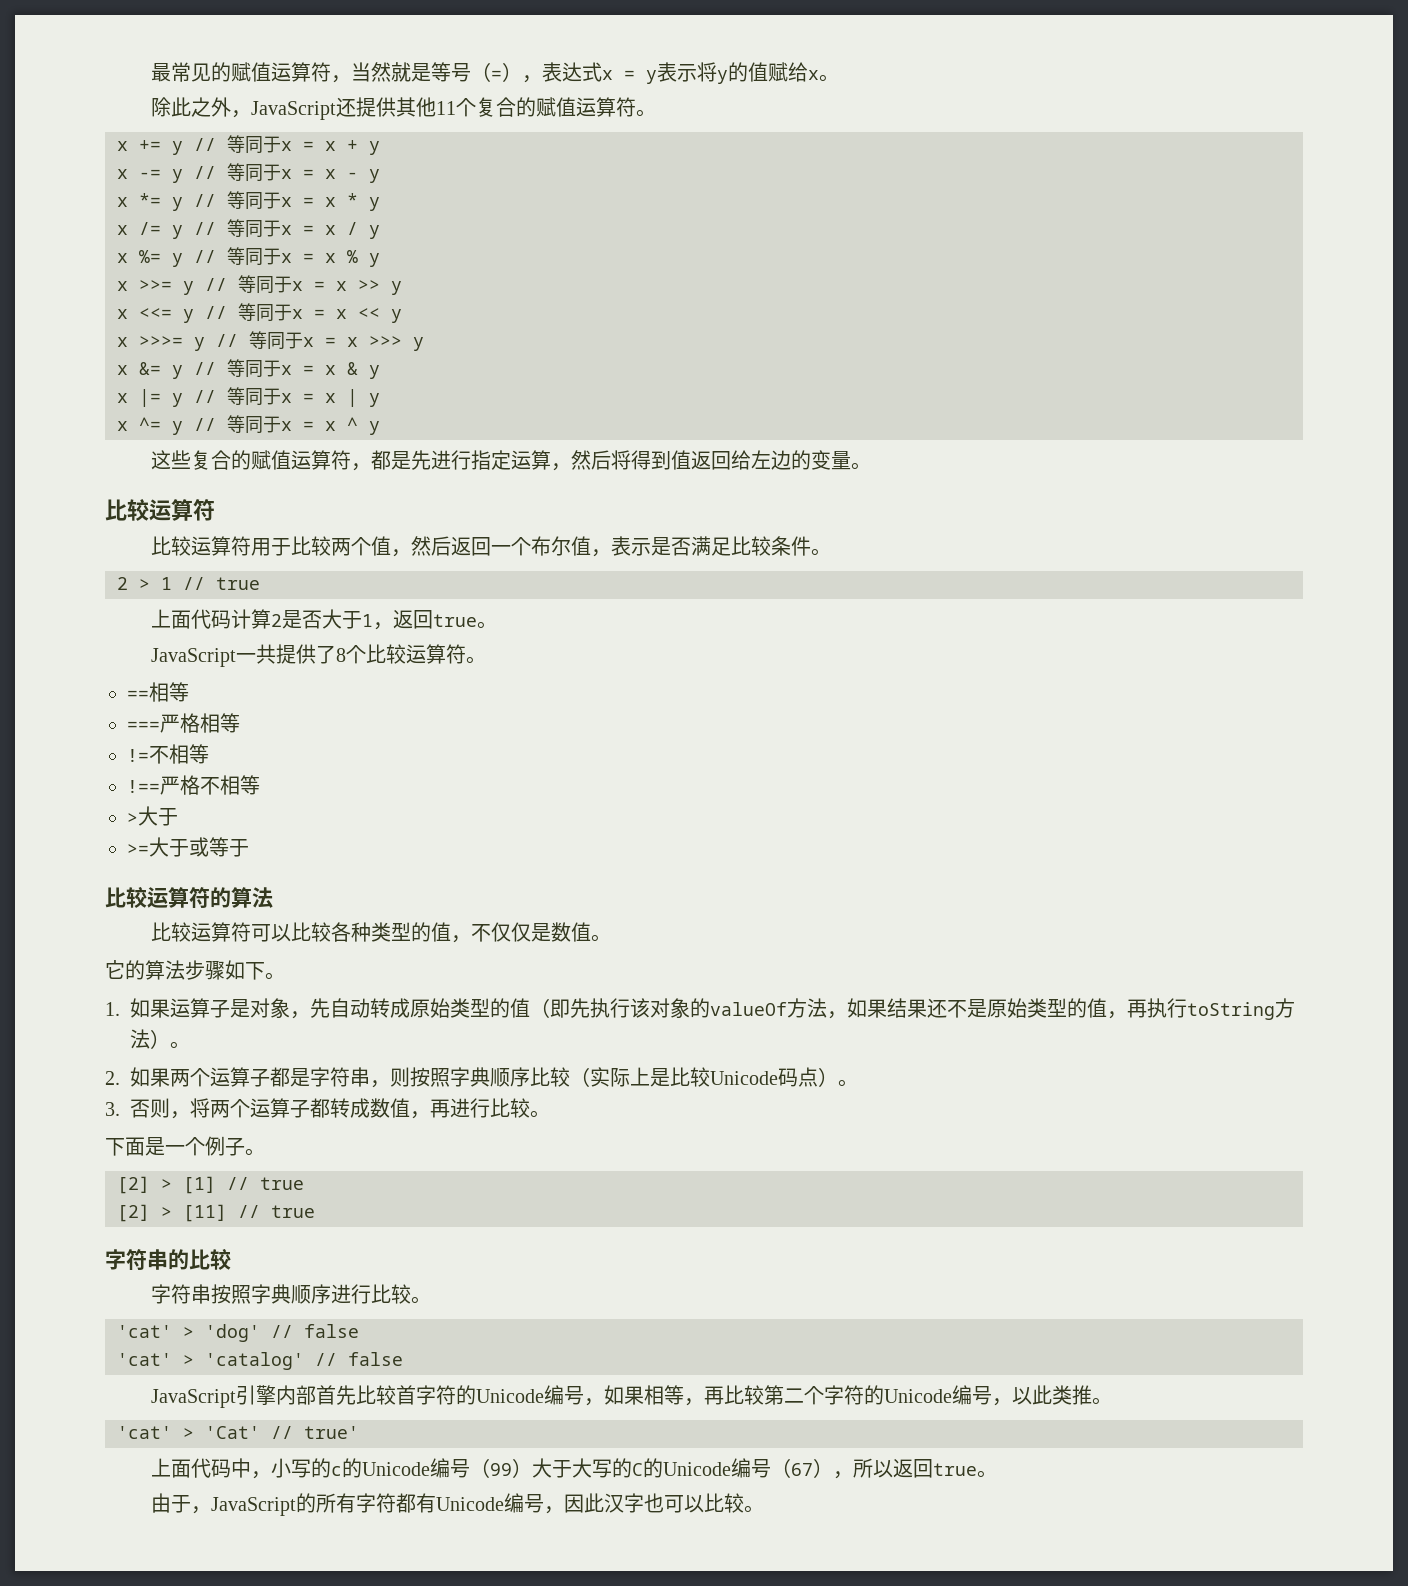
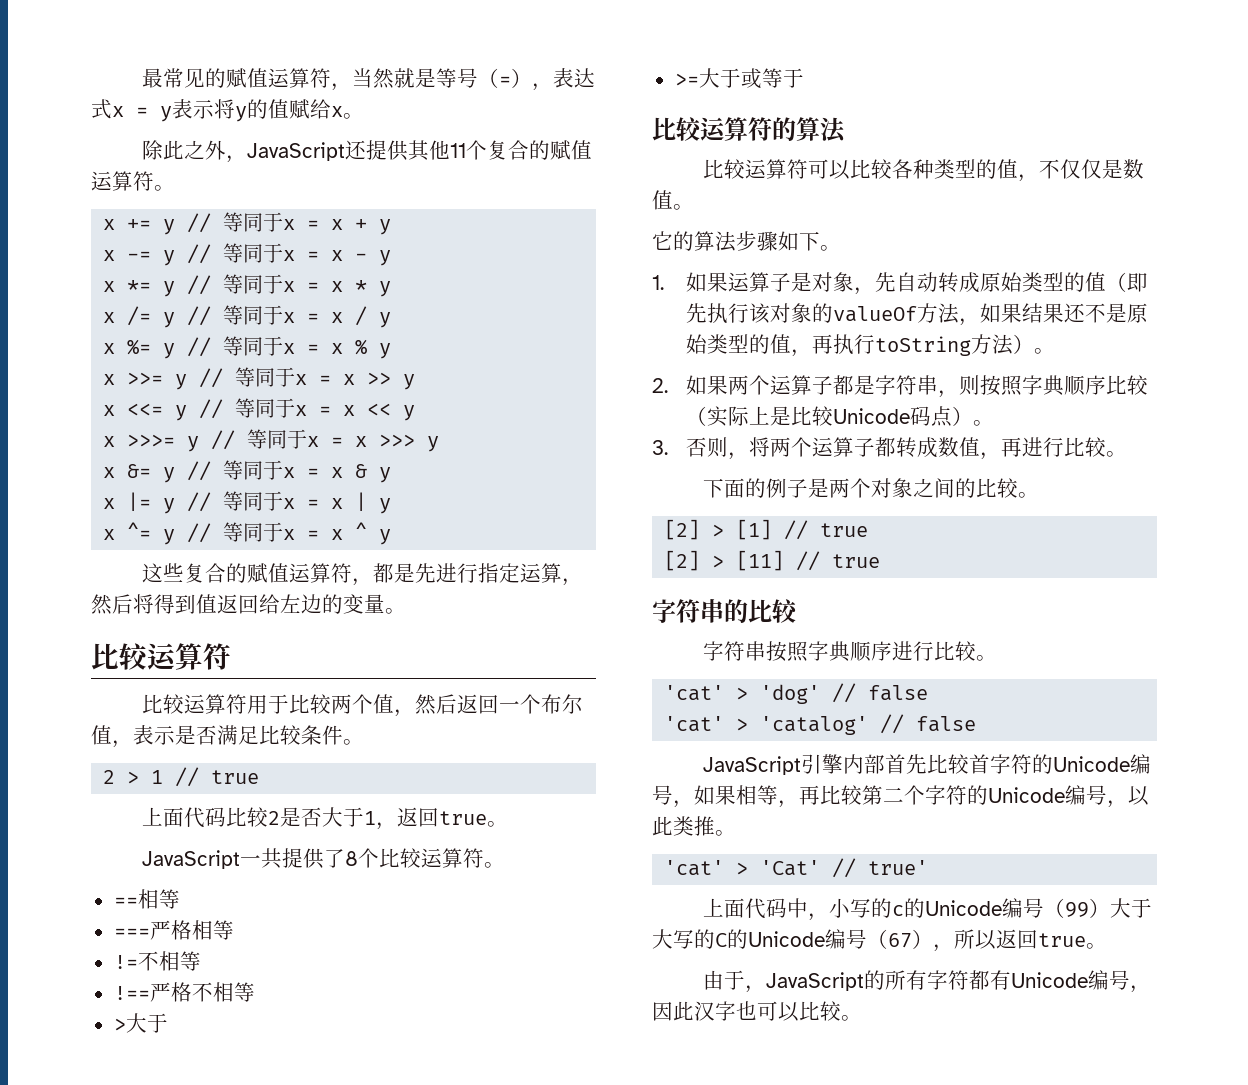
- 上面代码计算2是否大于1，返回true。
+ 上面代码比较2是否大于1，返回true。
- 下面是一个例子。
+ 下面的例子是两个对象之间的比较。

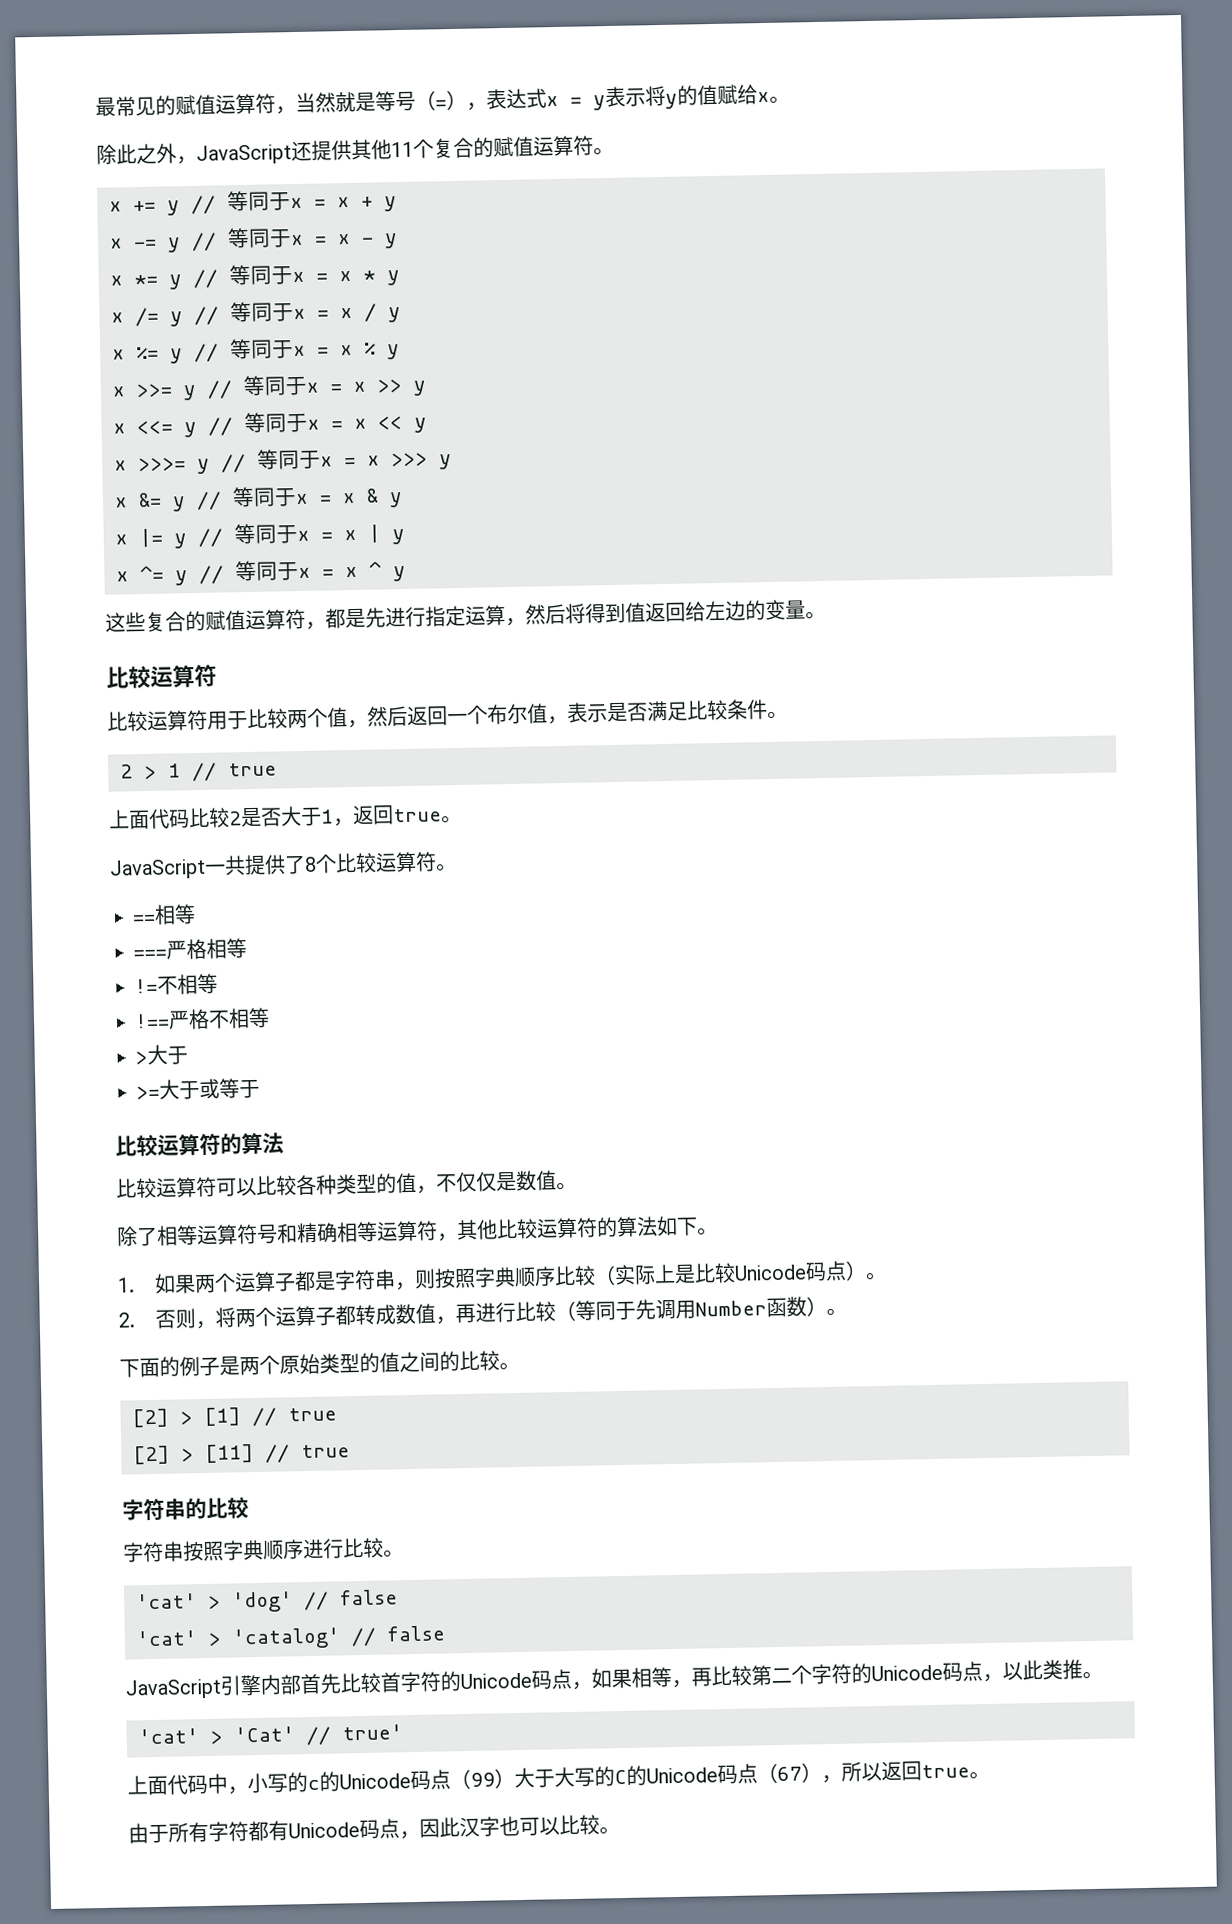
- 它的算法步骤如下。
- 1.如果运算子是对象，先自动转成原始类型的值（即先执行该对象的valueOf方法，如果结果还不是原始类型的值，再执行toString方法）。
- 2.如果两个运算子都是字符串，则按照字典顺序比较（实际上是比较Unicode码点）。
+ 除了相等运算符号和精确相等运算符，其他比较运算符的算法如下。
+ 1.如果两个运算子都是字符串，则按照字典顺序比较（实际上是比较Unicode码点）。
- 3.否则，将两个运算子都转成数值，再进行比较。
+ 2.否则，将两个运算子都转成数值，再进行比较（等同于先调用Number函数）。
- 下面的例子是两个对象之间的比较。
+ 下面的例子是两个原始类型的值之间的比较。
- JavaScript引擎内部首先比较首字符的Unicode编号，如果相等，再比较第二个字符的Unicode编号，以此类推。
+ JavaScript引擎内部首先比较首字符的Unicode码点，如果相等，再比较第二个字符的Unicode码点，以此类推。
- 上面代码中，小写的c的Unicode编号（99）大于大写的C的Unicode编号（67），所以返回true。
+ 上面代码中，小写的c的Unicode码点（99）大于大写的C的Unicode码点（67），所以返回true。
- 由于，JavaScript的所有字符都有Unicode编号，因此汉字也可以比较。
+ 由于所有字符都有Unicode码点，因此汉字也可以比较。

